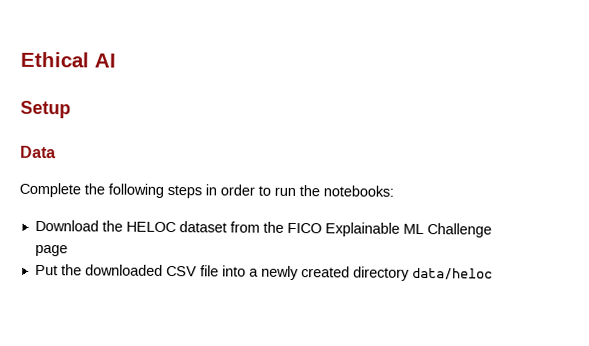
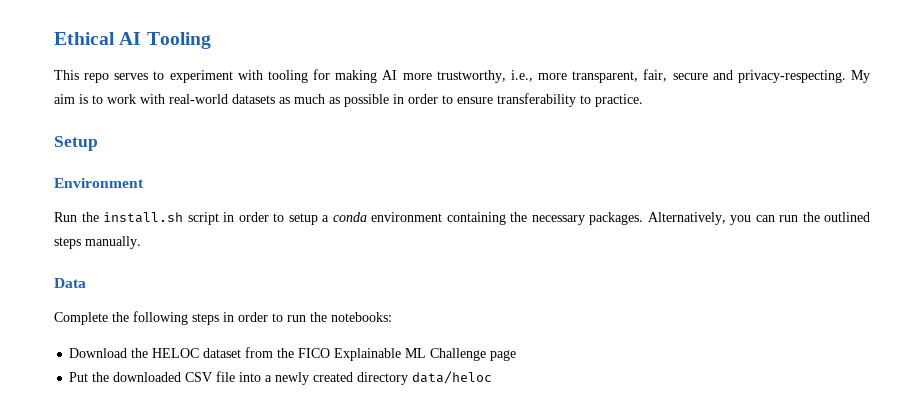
- Ethical AI
+ Ethical AI Tooling
+ This repo serves to experiment with tooling for making AI more trustworthy, i.e., more transparent, fair, secure and privacy-respecting. My aim is to work with real-world datasets as much as possible in order to ensure transferability to practice.
  Setup
+ Environment
+ Run the install.sh script in order to setup a conda environment containing the necessary packages. Alternatively, you can run the outlined steps manually.

